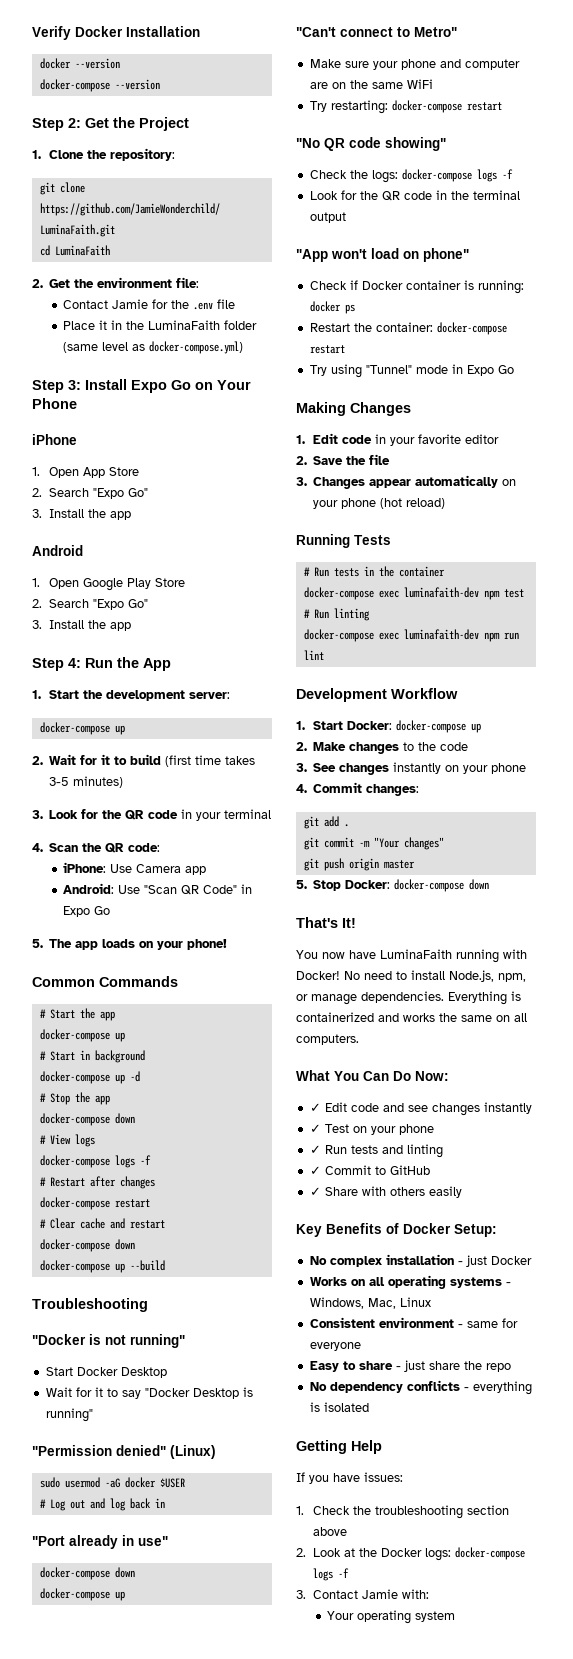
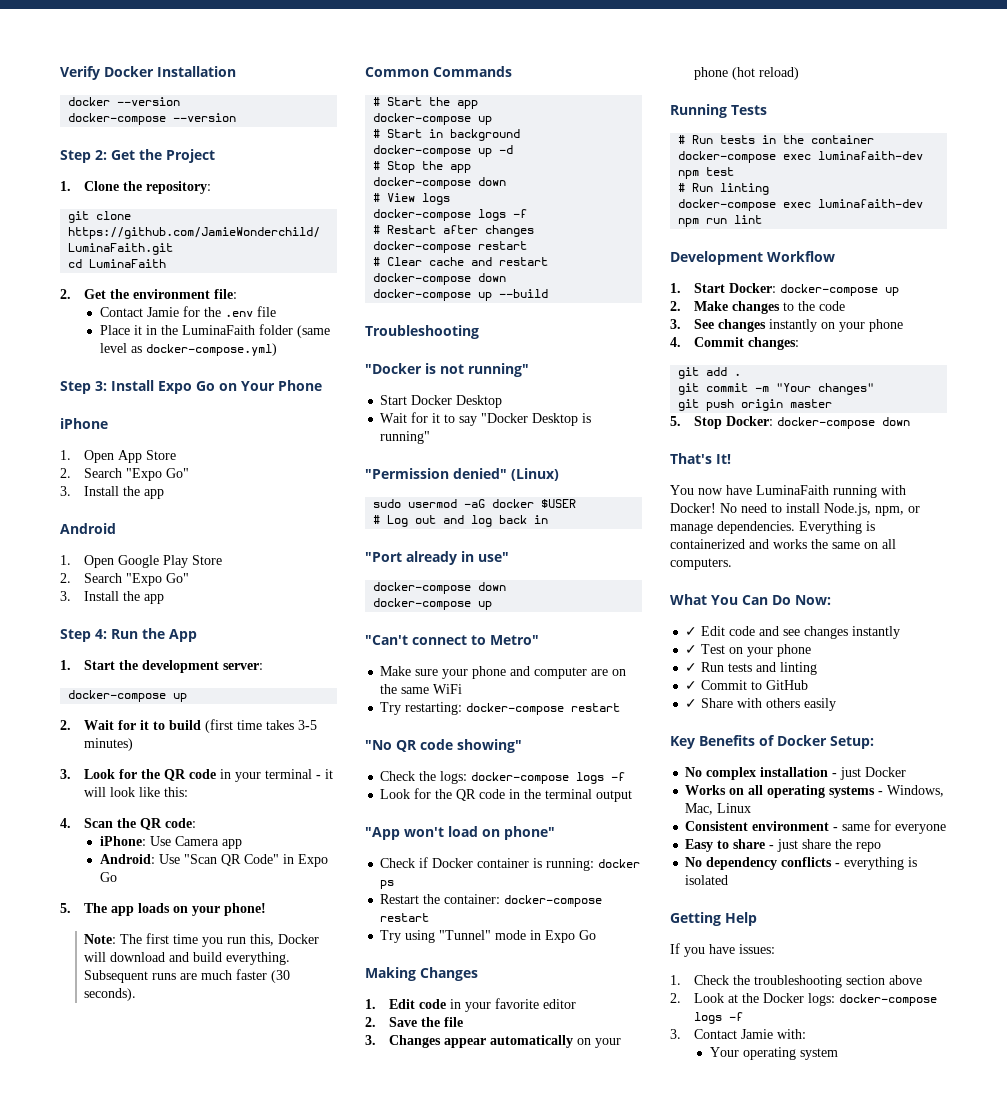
- 3. Look for the QR code in your terminal
+ 3. Look for the QR code in your terminal - it will look like this:
+ Note: The first time you run this, Docker will download and build everything. Subsequent runs are much faster (30 seconds).

